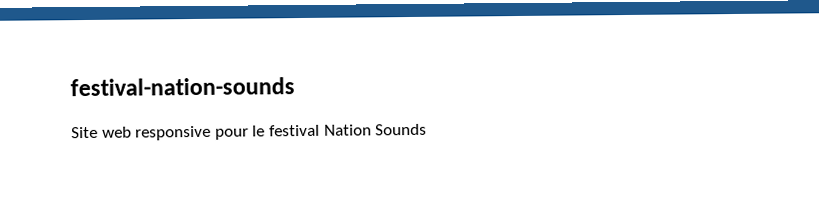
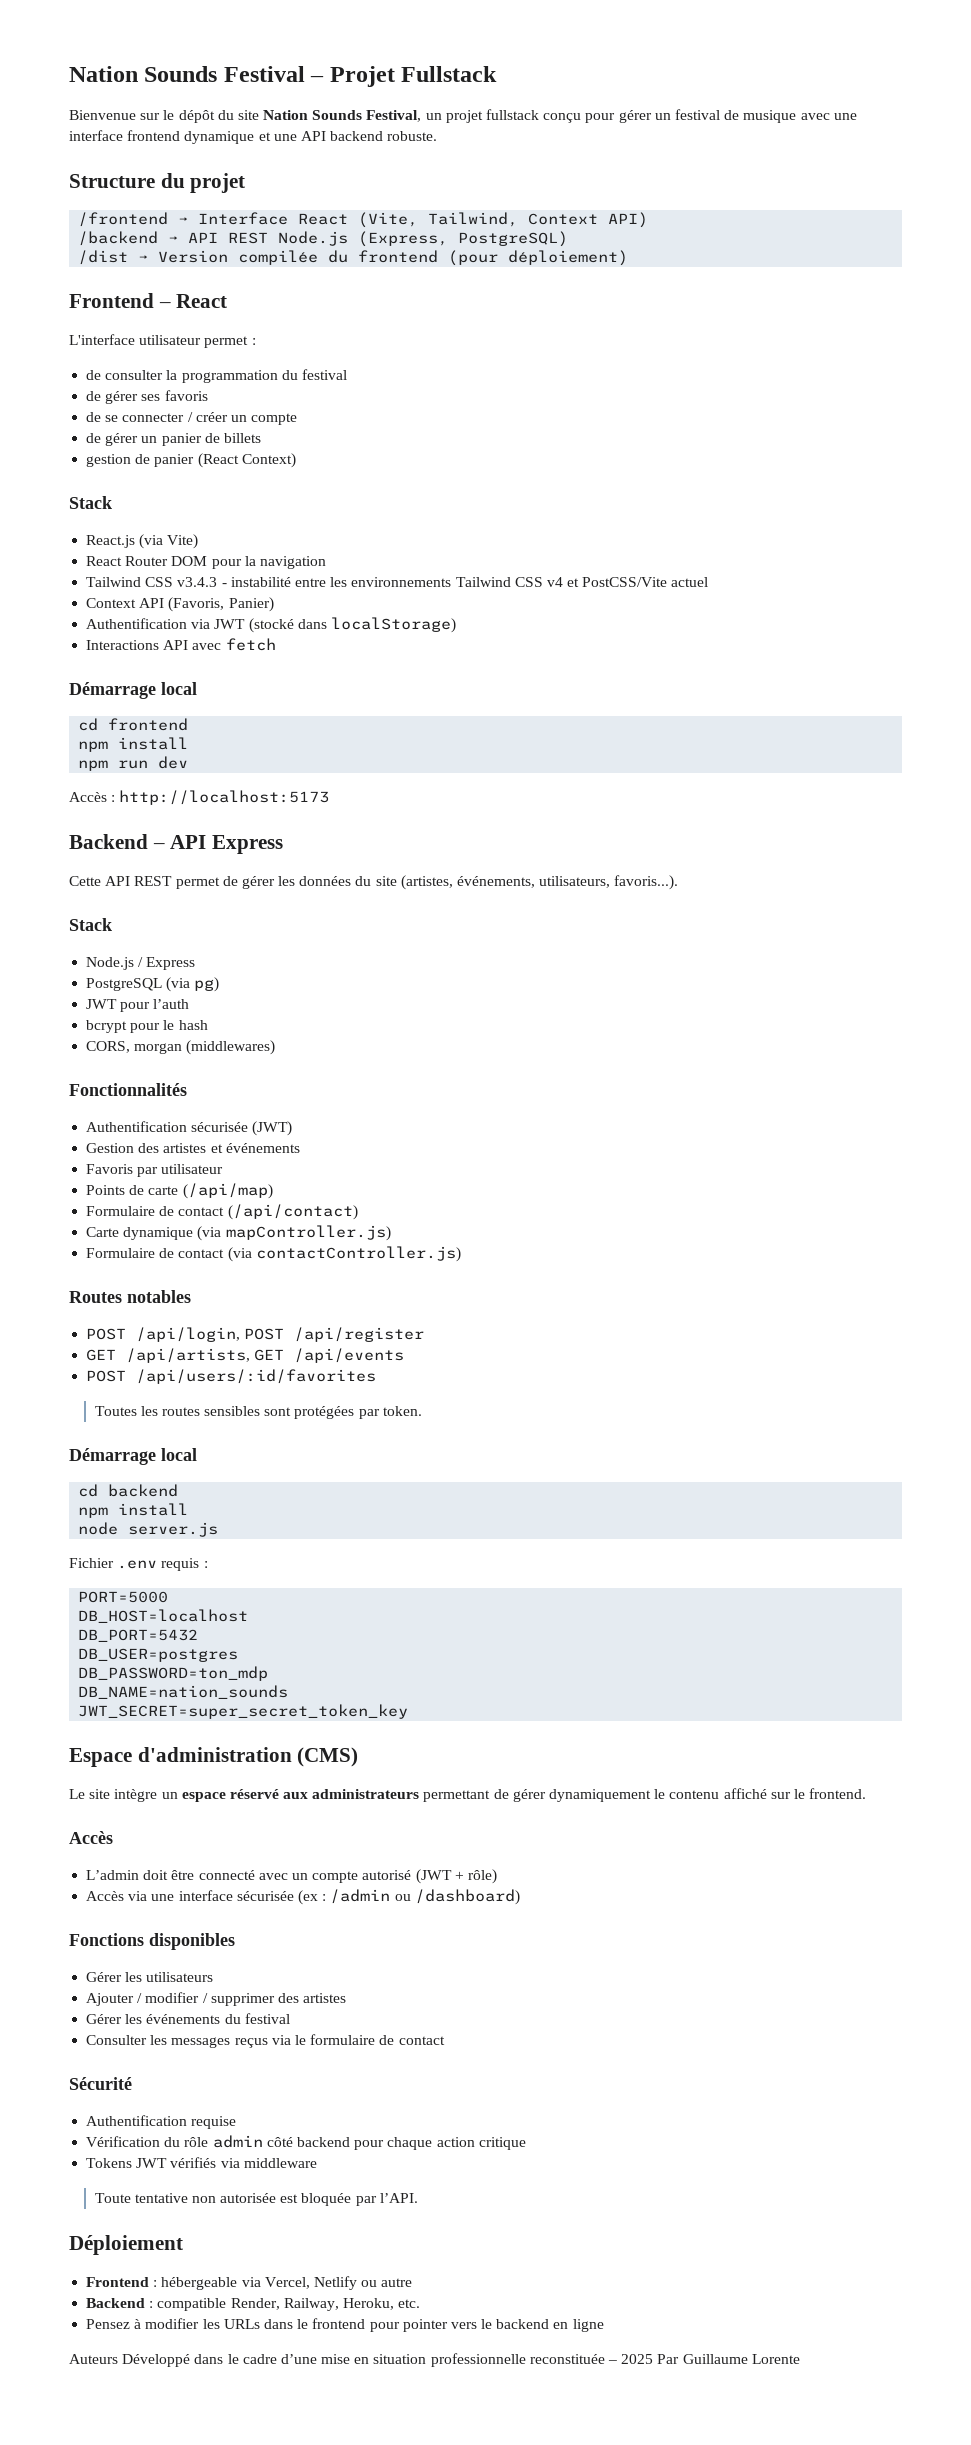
- festival-nation-sounds
- Site web responsive pour le festival Nation Sounds
+ Nation Sounds Festival – Projet Fullstack
+ Bienvenue sur le dépôt du site Nation Sounds Festival, un projet fullstack conçu pour gérer un festival de musique avec une interface frontend dynamique et une API backend robuste.
+ Structure du projet
+ /frontend → Interface React (Vite, Tailwind, Context API)
+ /backend → API REST Node.js (Express, PostgreSQL)
+ /dist → Version compilée du frontend (pour déploiement)
+ Frontend – React
+ L'interface utilisateur permet :
+ de consulter la programmation du festival
+ de gérer ses favoris
+ de se connecter / créer un compte
+ de gérer un panier de billets
+ gestion de panier (React Context)
+ Stack
+ React.js (via Vite)
+ React Router DOM pour la navigation
+ Tailwind CSS v3.4.3 - instabilité entre les environnements Tailwind CSS v4 et PostCSS/Vite actuel
+ Context API (Favoris, Panier)
+ Authentification via JWT (stocké dans localStorage)
+ Interactions API avec fetch
+ Démarrage local
+ cd frontend
+ npm install
+ npm run dev
+ Accès : http://localhost:5173
+ Backend – API Express
+ Cette API REST permet de gérer les données du site (artistes, événements, utilisateurs, favoris...).
+ Stack
+ Node.js / Express
+ PostgreSQL (via pg)
+ JWT pour l’auth
+ bcrypt pour le hash
+ CORS, morgan (middlewares)
+ Fonctionnalités
+ Authentification sécurisée (JWT)
+ Gestion des artistes et événements
+ Favoris par utilisateur
+ Points de carte (/api/map)
+ Formulaire de contact (/api/contact)
+ Carte dynamique (via mapController.js)
+ Formulaire de contact (via contactController.js)
+ Routes notables
+ POST /api/login, POST /api/register
+ GET /api/artists, GET /api/events
+ POST /api/users/:id/favorites
+ Toutes les routes sensibles sont protégées par token.
+ Démarrage local
+ cd backend
+ npm install
+ node server.js
+ Fichier .env requis :
+ PORT=5000
+ DB_HOST=localhost
+ DB_PORT=5432
+ DB_USER=postgres
+ DB_PASSWORD=ton_mdp
+ DB_NAME=nation_sounds
+ JWT_SECRET=super_secret_token_key
+ Espace d'administration (CMS)
+ Le site intègre un espace réservé aux administrateurs permettant de gérer dynamiquement le contenu affiché sur le frontend.
+ Accès
+ L’admin doit être connecté avec un compte autorisé (JWT + rôle)
+ Accès via une interface sécurisée (ex : /admin ou /dashboard)
+ Fonctions disponibles
+ Gérer les utilisateurs
+ Ajouter / modifier / supprimer des artistes
+ Gérer les événements du festival
+ Consulter les messages reçus via le formulaire de contact
+ Sécurité
+ Authentification requise
+ Vérification du rôle admin côté backend pour chaque action critique
+ Tokens JWT vérifiés via middleware
+ Toute tentative non autorisée est bloquée par l’API.
+ Déploiement
+ Frontend : hébergeable via Vercel, Netlify ou autre
+ Backend : compatible Render, Railway, Heroku, etc.
+ Pensez à modifier les URLs dans le frontend pour pointer vers le backend en ligne
+ Auteurs Développé dans le cadre d’une mise en situation professionnelle reconstituée – 2025 Par Guillaume Lorente

